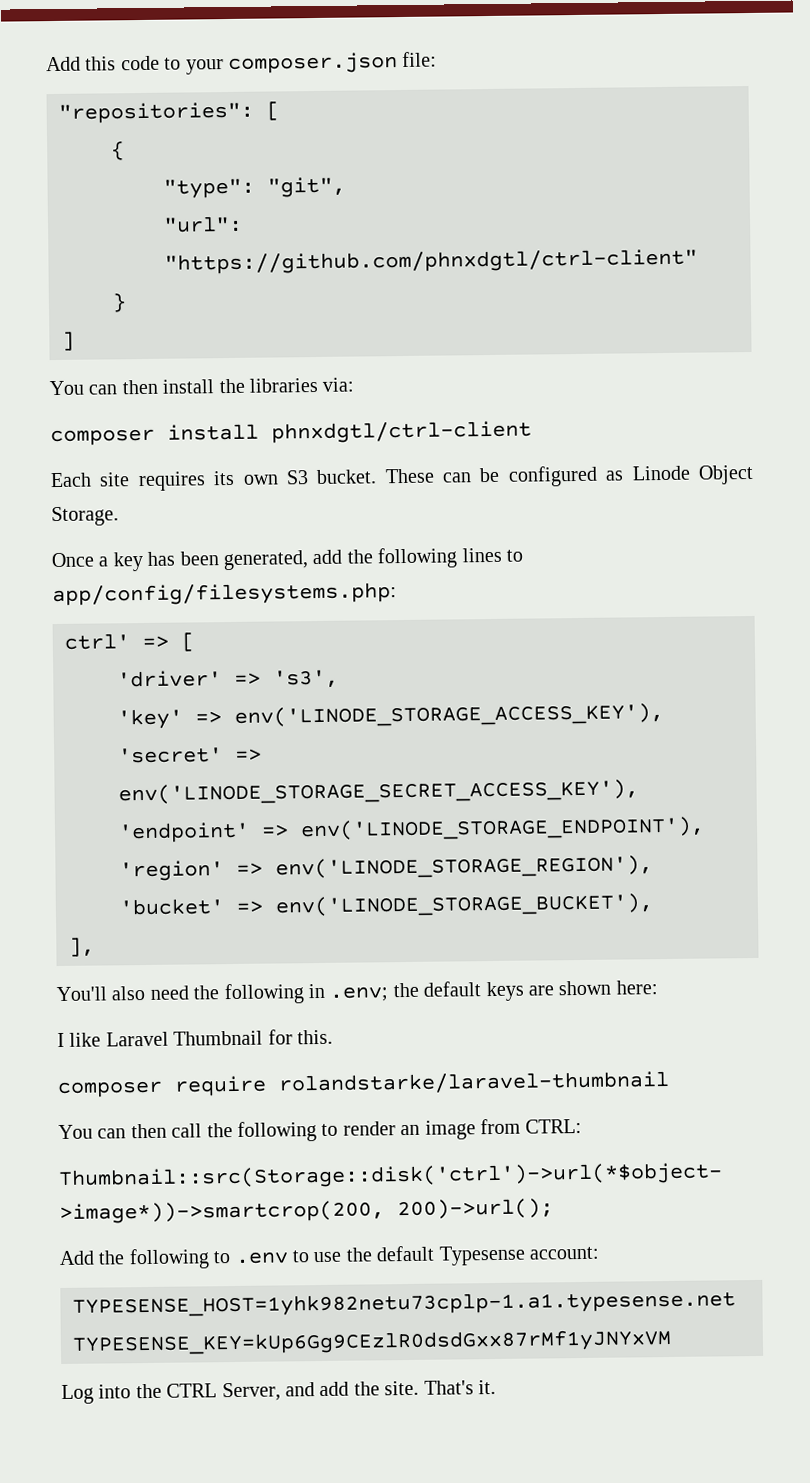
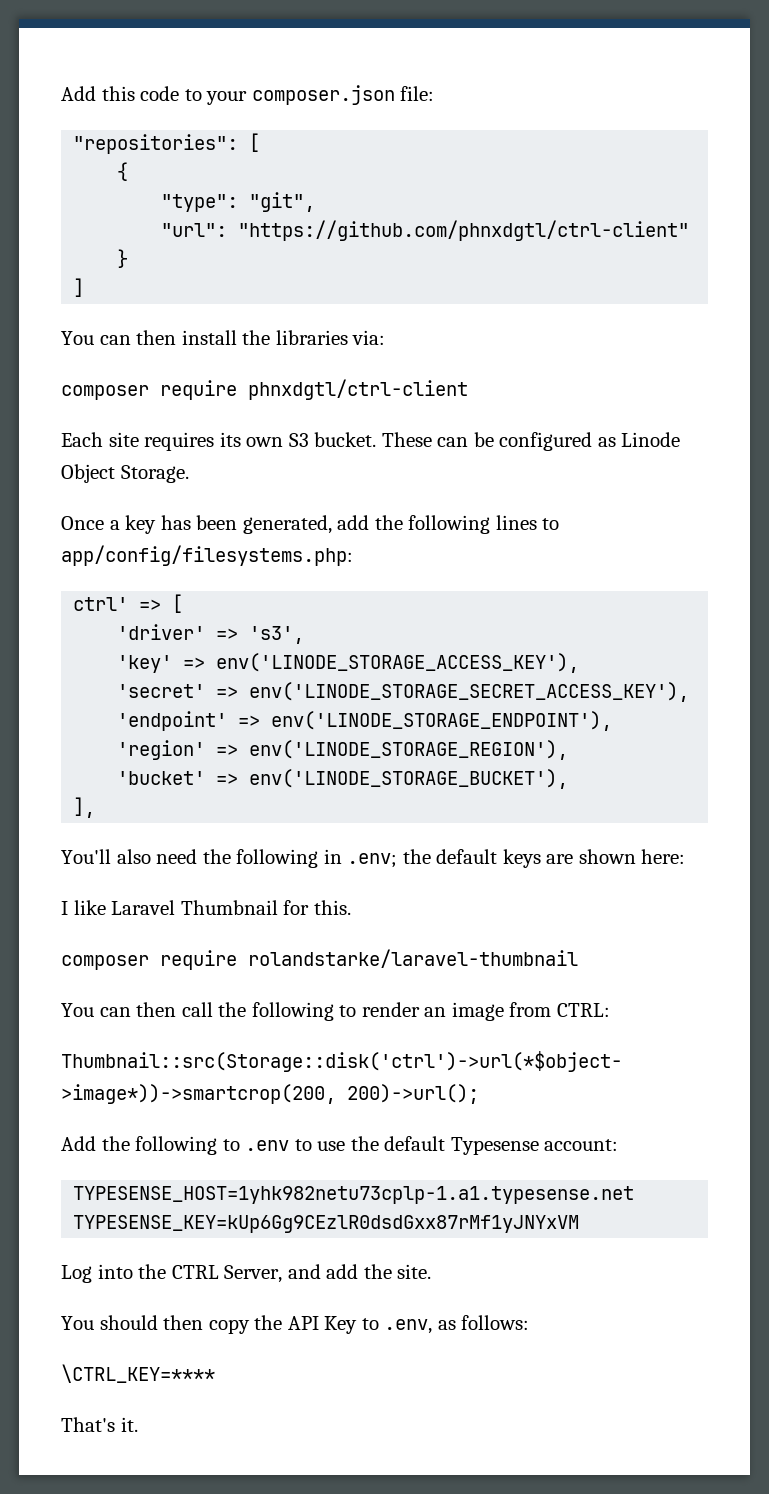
- composer install phnxdgtl/ctrl-client
+ composer require phnxdgtl/ctrl-client
- Log into the CTRL Server, and add the site. That's it.
+ Log into the CTRL Server, and add the site.
+ You should then copy the API Key to .env, as follows:
+ \CTRL_KEY=****
+ That's it.

